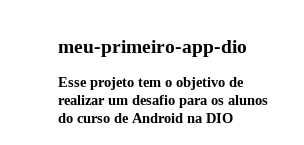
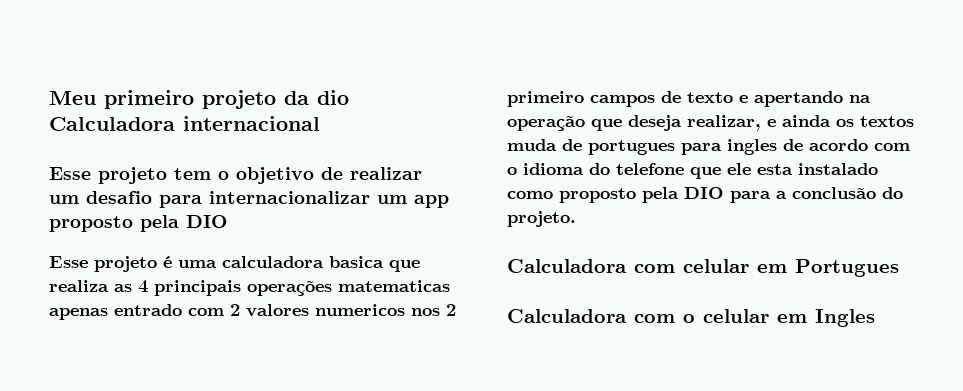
- meu-primeiro-app-dio
+ Meu primeiro projeto da dio Calculadora internacional
- Esse projeto tem o objetivo de realizar um desafio para os alunos do curso de Android na DIO
+ Esse projeto tem o objetivo de realizar um desafio para internacionalizar um app proposto pela DIO
+ Esse projeto é uma calculadora basica que realiza as 4 principais operações matematicas apenas entrado com 2 valores numericos nos 2 primeiro campos de texto e apertando na operação que deseja realizar, e ainda os textos muda de portugues para ingles de acordo com o idioma do telefone que ele esta instalado como proposto pela DIO para a conclusão do projeto.
+ Calculadora com celular em Portugues
+ Calculadora com o celular em Ingles

